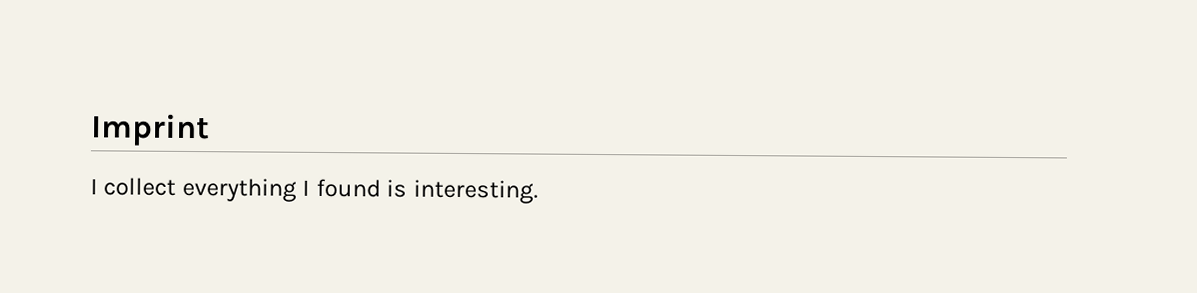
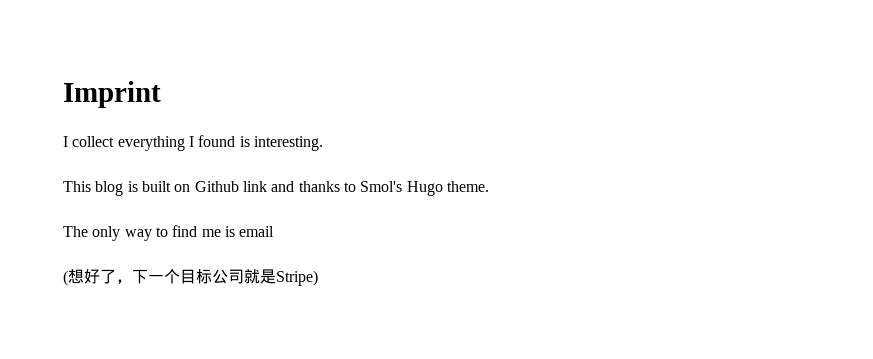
+ This blog is built on Github link and thanks to Smol's Hugo theme.
+ The only way to find me is email
+ (想好了，下一个目标公司就是Stripe)

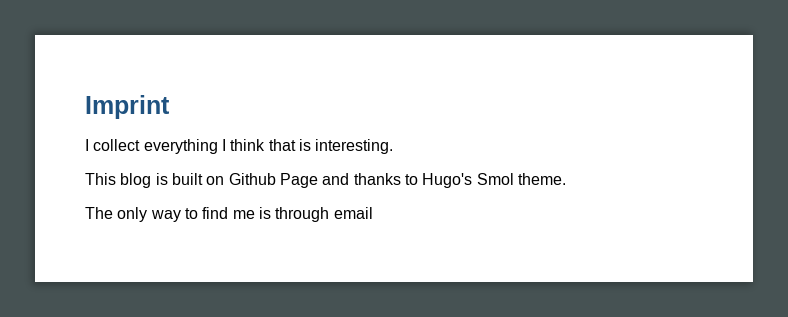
- I collect everything I found is interesting.
+ I collect everything I think that is interesting.
- This blog is built on Github link and thanks to Smol's Hugo theme.
+ This blog is built on Github Page and thanks to Hugo's Smol theme.
- The only way to find me is email
+ The only way to find me is through email
- (想好了，下一个目标公司就是Stripe)

